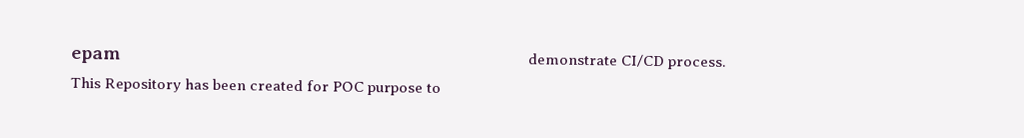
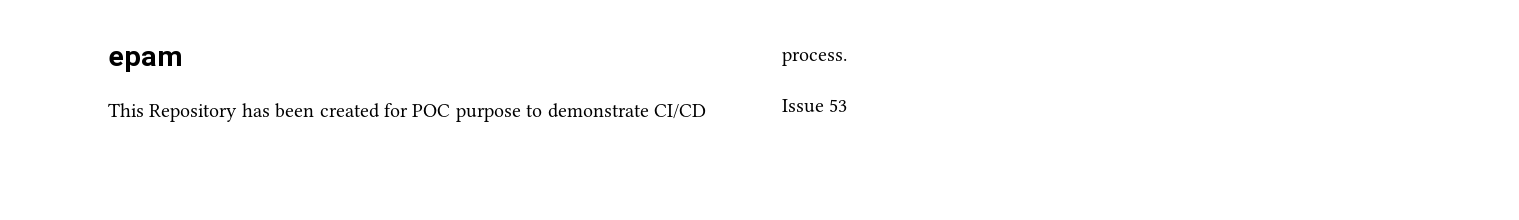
+ Issue 53

